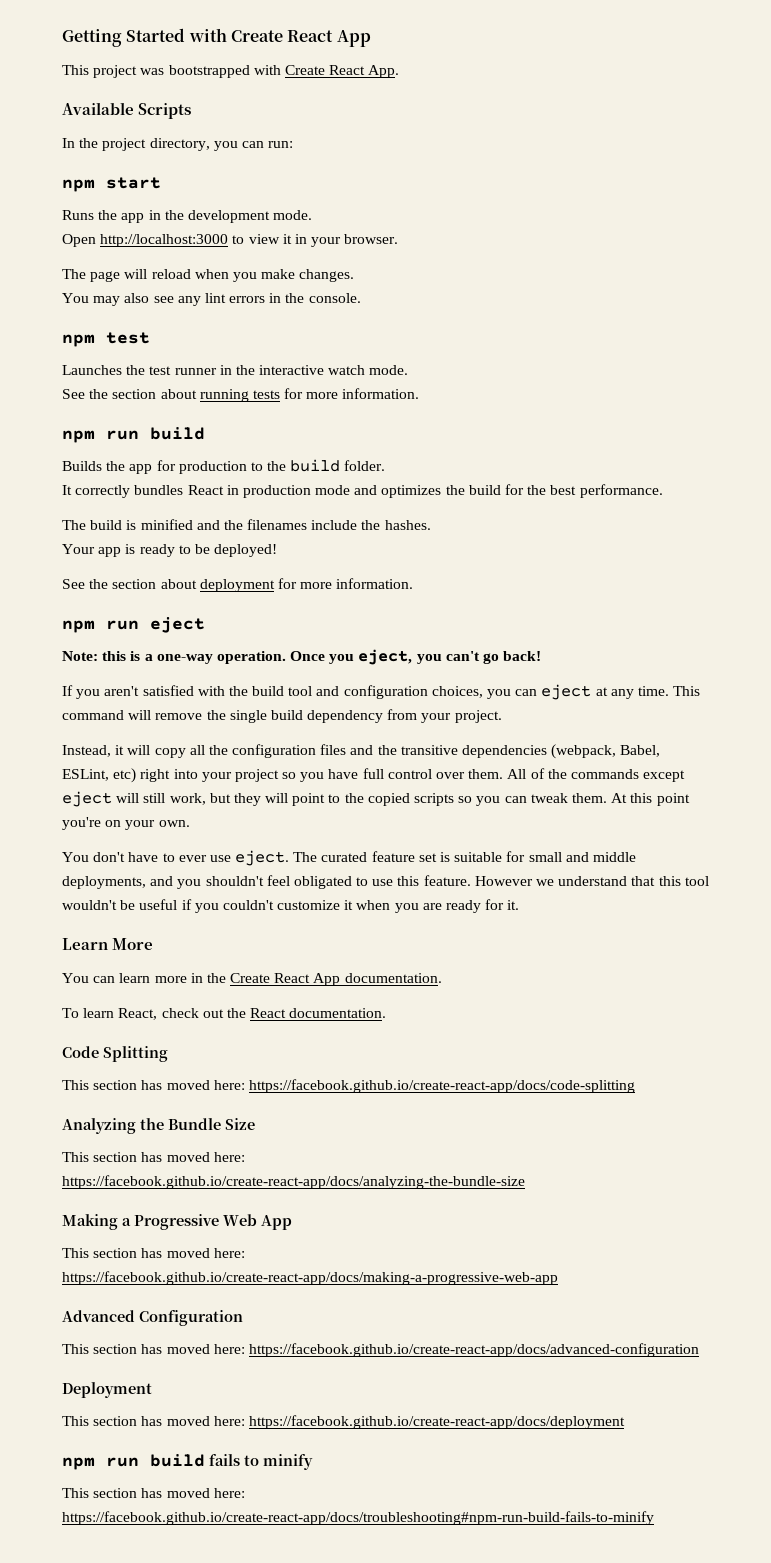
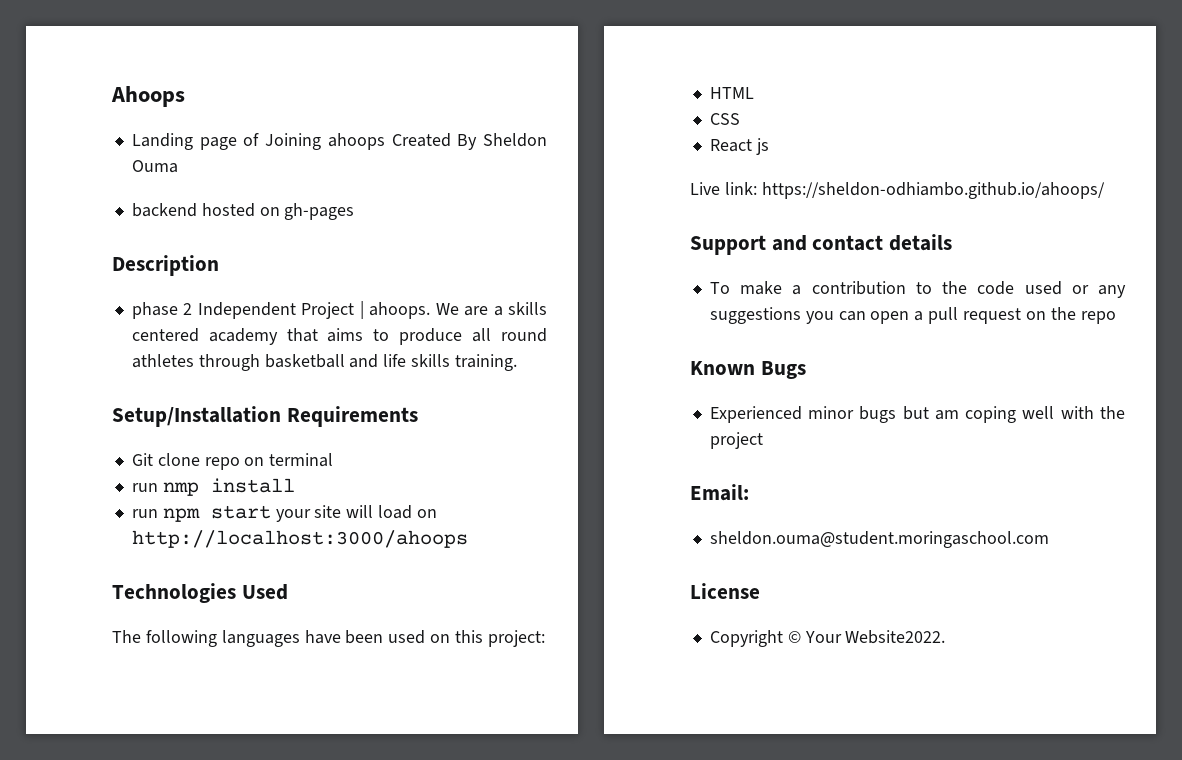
- Getting Started with Create React App
- This project was bootstrapped with Create React App.
- Available Scripts
- In the project directory, you can run:
- npm start
- Runs the app in the development mode.
- Open http://localhost:3000 to view it in your browser.
- The page will reload when you make changes.
- You may also see any lint errors in the console.
- npm test
- Launches the test runner in the interactive watch mode.
- See the section about running tests for more information.
- npm run build
- Builds the app for production to the build folder.
- It correctly bundles React in production mode and optimizes the build for the best performance.
- The build is minified and the filenames include the hashes.
- Your app is ready to be deployed!
- See the section about deployment for more information.
- npm run eject
- Note: this is a one-way operation. Once you eject, you can't go back!
- If you aren't satisfied with the build tool and configuration choices, you can eject at any time. This command will remove the single build dependency from your project.
- Instead, it will copy all the configuration files and the transitive dependencies (webpack, Babel, ESLint, etc) right into your project so you have full control over them. All of the commands except eject will still work, but they will point to the copied scripts so you can tweak them. At this point you're on your own.
- You don't have to ever use eject. The curated feature set is suitable for small and middle deployments, and you shouldn't feel obligated to use this feature. However we understand that this tool wouldn't be useful if you couldn't customize it when you are ready for it.
- Learn More
- You can learn more in the Create React App documentation.
- To learn React, check out the React documentation.
- Code Splitting
- This section has moved here: https://facebook.github.io/create-react-app/docs/code-splitting
- Analyzing the Bundle Size
- This section has moved here: https://facebook.github.io/create-react-app/docs/analyzing-the-bundle-size
- Making a Progressive Web App
- This section has moved here: https://facebook.github.io/create-react-app/docs/making-a-progressive-web-app
- Advanced Configuration
- This section has moved here: https://facebook.github.io/create-react-app/docs/advanced-configuration
- Deployment
- This section has moved here: https://facebook.github.io/create-react-app/docs/deployment
- npm run build fails to minify
- This section has moved here: https://facebook.github.io/create-react-app/docs/troubleshooting#npm-run-build-fails-to-minify
+ Ahoops
+ Landing page of Joining ahoops Created By Sheldon Ouma
+ backend hosted on gh-pages
+ Description
+ phase 2 Independent Project | ahoops. We are a skills centered academy that aims to produce all round athletes through basketball and life skills training.
+ Setup/Installation Requirements
+ Git clone repo on terminal
+ run nmp install
+ run npm start your site will load on http://localhost:3000/ahoops
+ Technologies Used
+ The following languages have been used on this project:
+ HTML
+ CSS
+ React js
+ Live link: https://sheldon-odhiambo.github.io/ahoops/
+ Support and contact details
+ To make a contribution to the code used or any suggestions you can open a pull request on the repo
+ Known Bugs
+ Experienced minor bugs but am coping well with the project
+ Email:
+ sheldon.ouma@student.moringaschool.com
+ License
+ Copyright © Your Website2022.

